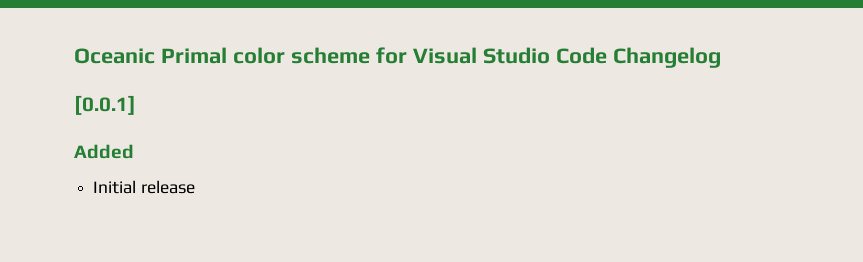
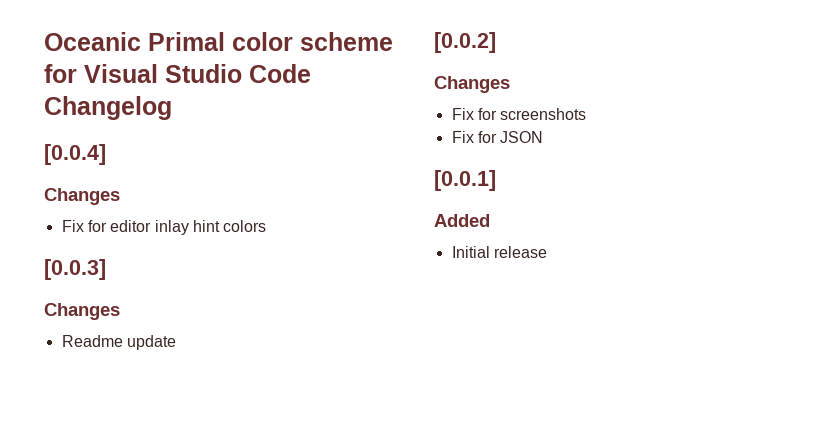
+ [0.0.4]
+ Changes
+ Fix for editor inlay hint colors
+ [0.0.3]
+ Changes
+ Readme update
+ [0.0.2]
+ Changes
+ Fix for screenshots
+ Fix for JSON

